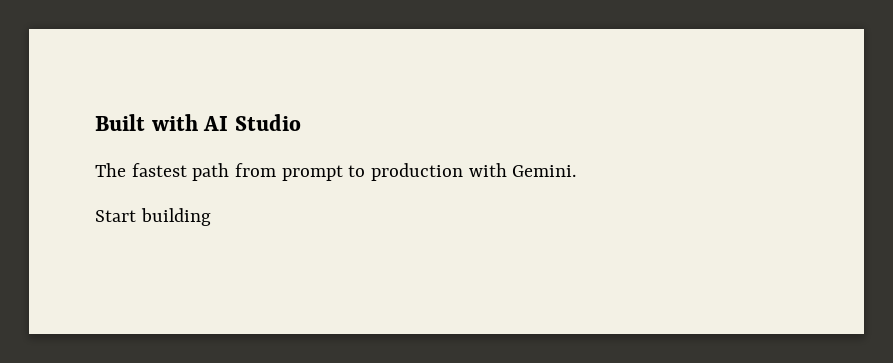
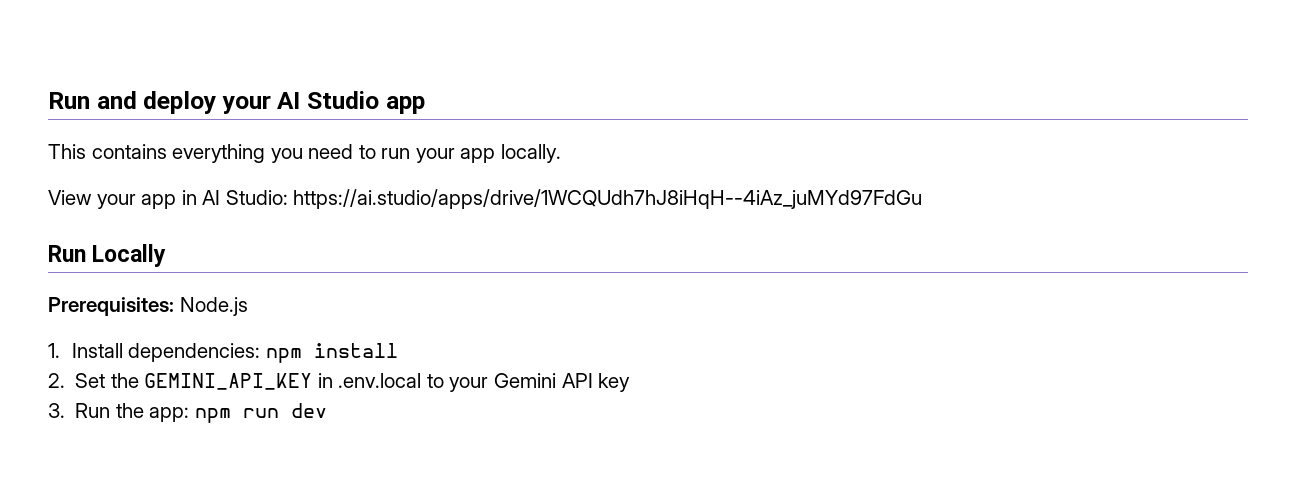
- Built with AI Studio
- The fastest path from prompt to production with Gemini.
- Start building
+ Run and deploy your AI Studio app
+ This contains everything you need to run your app locally.
+ View your app in AI Studio: https://ai.studio/apps/drive/1WCQUdh7hJ8iHqH--4iAz_juMYd97FdGu
+ Run Locally
+ Prerequisites: Node.js
+ 1. Install dependencies: npm install
+ 2. Set the GEMINI_API_KEY in .env.local to your Gemini API key
+ 3. Run the app: npm run dev

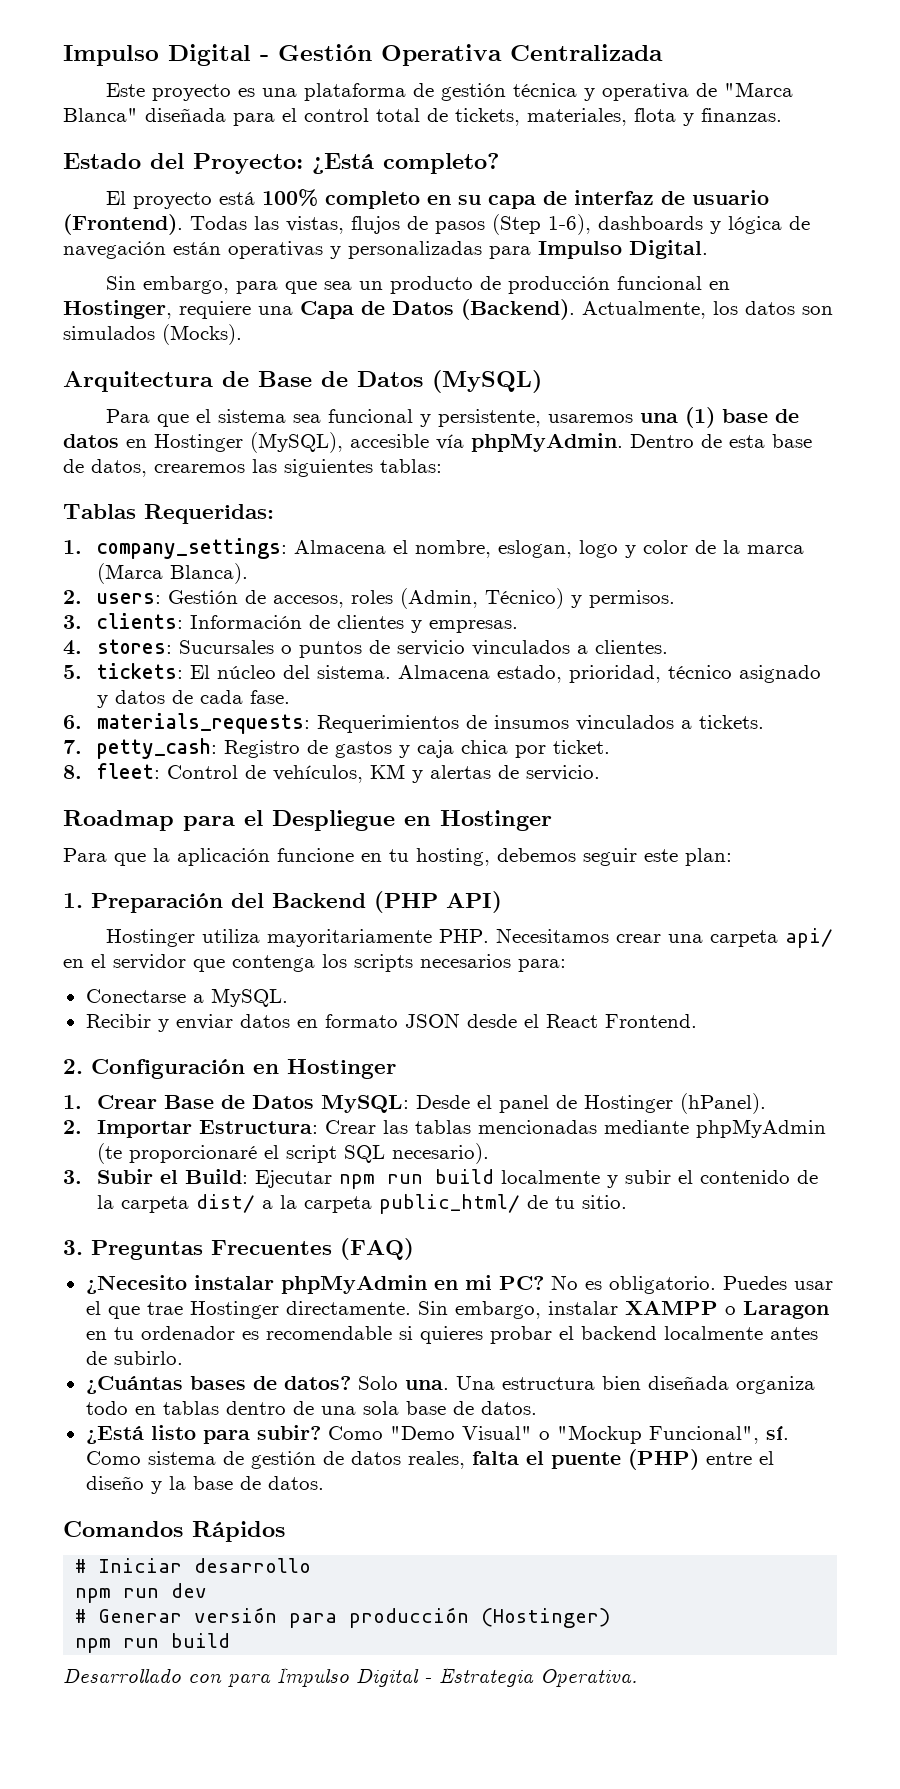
- Run and deploy your AI Studio app
- This contains everything you need to run your app locally.
- View your app in AI Studio: https://ai.studio/apps/drive/1WCQUdh7hJ8iHqH--4iAz_juMYd97FdGu
- Run Locally
- Prerequisites: Node.js
- 1. Install dependencies: npm install
- 2. Set the GEMINI_API_KEY in .env.local to your Gemini API key
- 3. Run the app: npm run dev
+ Impulso Digital - Gestión Operativa Centralizada
+ Este proyecto es una plataforma de gestión técnica y operativa de "Marca Blanca" diseñada para el control total de tickets, materiales, flota y finanzas.
+ Estado del Proyecto: ¿Está completo?
+ El proyecto está 100% completo en su capa de interfaz de usuario (Frontend). Todas las vistas, flujos de pasos (Step 1-6), dashboards y lógica de navegación están operativas y personalizadas para Impulso Digital.
+ Sin embargo, para que sea un producto de producción funcional en Hostinger, requiere una Capa de Datos (Backend). Actualmente, los datos son simulados (Mocks).
+ Arquitectura de Base de Datos (MySQL)
+ Para que el sistema sea funcional y persistente, usaremos una (1) base de datos en Hostinger (MySQL), accesible vía phpMyAdmin. Dentro de esta base de datos, crearemos las siguientes tablas:
+ Tablas Requeridas:
+ 1. company_settings: Almacena el nombre, eslogan, logo y color de la marca (Marca Blanca).
+ 2. users: Gestión de accesos, roles (Admin, Técnico) y permisos.
+ 3. clients: Información de clientes y empresas.
+ 4. stores: Sucursales o puntos de servicio vinculados a clientes.
+ 5. tickets: El núcleo del sistema. Almacena estado, prioridad, técnico asignado y datos de cada fase.
+ 6. materials_requests: Requerimientos de insumos vinculados a tickets.
+ 7. petty_cash: Registro de gastos y caja chica por ticket.
+ 8. fleet: Control de vehículos, KM y alertas de servicio.
+ Roadmap para el Despliegue en Hostinger
+ Para que la aplicación funcione en tu hosting, debemos seguir este plan:
+ 1. Preparación del Backend (PHP API)
+ Hostinger utiliza mayoritariamente PHP. Necesitamos crear una carpeta api/ en el servidor que contenga los scripts necesarios para:
+ Conectarse a MySQL.
+ Recibir y enviar datos en formato JSON desde el React Frontend.
+ 2. Configuración en Hostinger
+ 1. Crear Base de Datos MySQL: Desde el panel de Hostinger (hPanel).
+ 2. Importar Estructura: Crear las tablas mencionadas mediante phpMyAdmin (te proporcionaré el script SQL necesario).
+ 3. Subir el Build: Ejecutar npm run build localmente y subir el contenido de la carpeta dist/ a la carpeta public_html/ de tu sitio.
+ 3. Preguntas Frecuentes (FAQ)
+ ¿Necesito instalar phpMyAdmin en mi PC? No es obligatorio. Puedes usar el que trae Hostinger directamente. Sin embargo, instalar XAMPP o Laragon en tu ordenador es recomendable si quieres probar el backend localmente antes de subirlo.
+ ¿Cuántas bases de datos? Solo una. Una estructura bien diseñada organiza todo en tablas dentro de una sola base de datos.
+ ¿Está listo para subir? Como "Demo Visual" o "Mockup Funcional", sí. Como sistema de gestión de datos reales, falta el puente (PHP) entre el diseño y la base de datos.
+ Comandos Rápidos
+ # Iniciar desarrollo
+ npm run dev
+ # Generar versión para producción (Hostinger)
+ npm run build
+ Desarrollado con para Impulso Digital - Estrategia Operativa.

